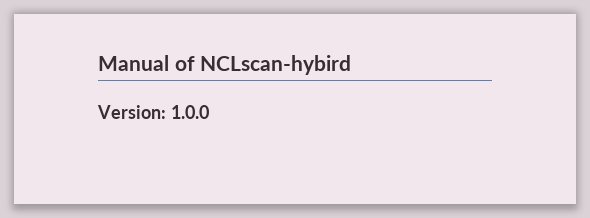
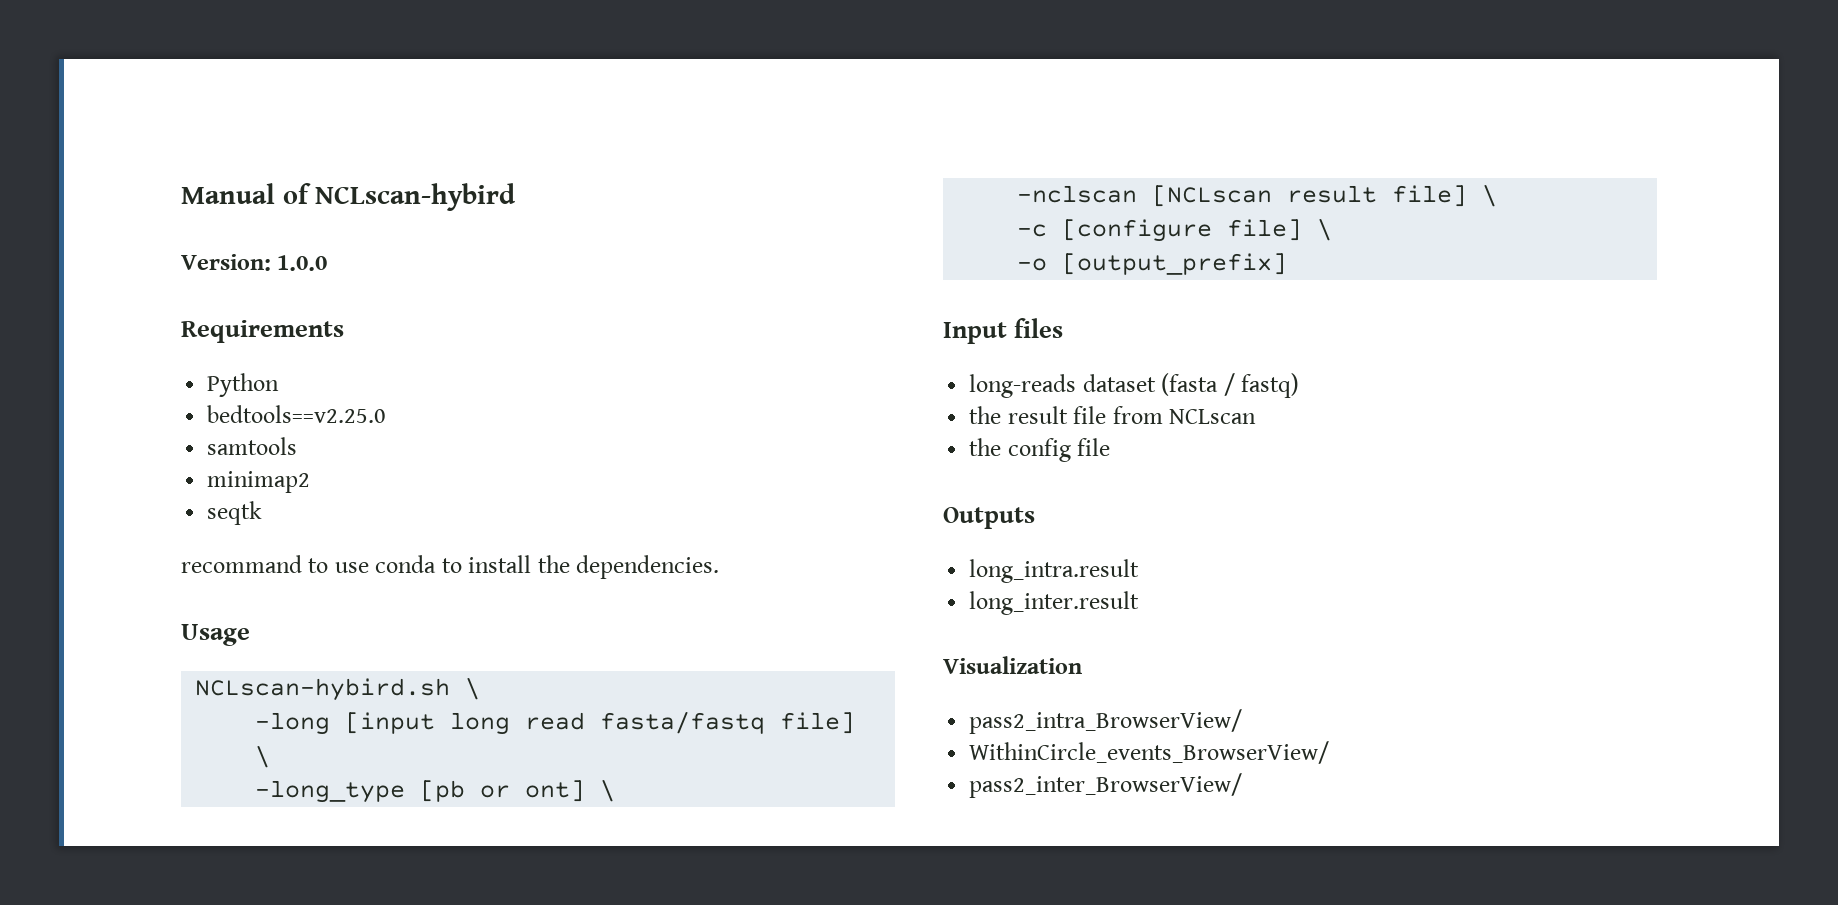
+ Requirements
+ Python
+ bedtools==v2.25.0
+ samtools
+ minimap2
+ seqtk
+ recommand to use conda to install the dependencies.
+ Usage
+ NCLscan-hybird.sh \
+ -long [input long read fasta/fastq file] \
+ -long_type [pb or ont] \
+ -nclscan [NCLscan result file] \
+ -c [configure file] \
+ -o [output_prefix]
+ Input files
+ long-reads dataset (fasta / fastq)
+ the result file from NCLscan
+ the config file
+ Outputs
+ long_intra.result
+ long_inter.result
+ Visualization
+ pass2_intra_BrowserView/
+ WithinCircle_events_BrowserView/
+ pass2_inter_BrowserView/

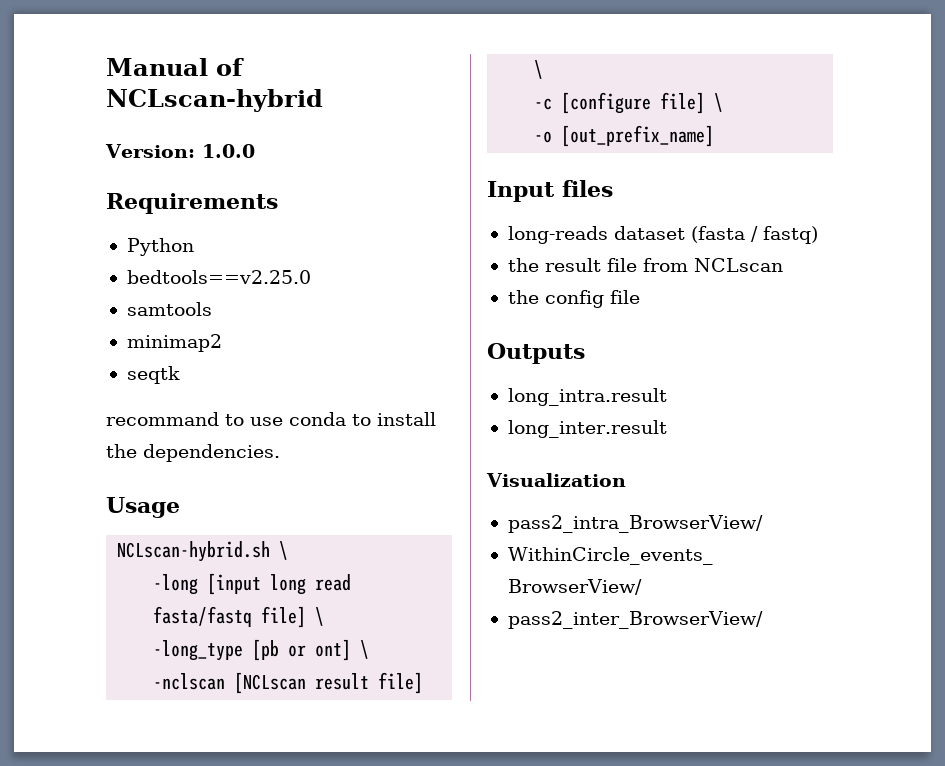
- Manual of NCLscan-hybird
+ Manual of NCLscan-hybrid
- NCLscan-hybird.sh \
+ NCLscan-hybrid.sh \
- -o [output_prefix]
+ -o [out_prefix_name]

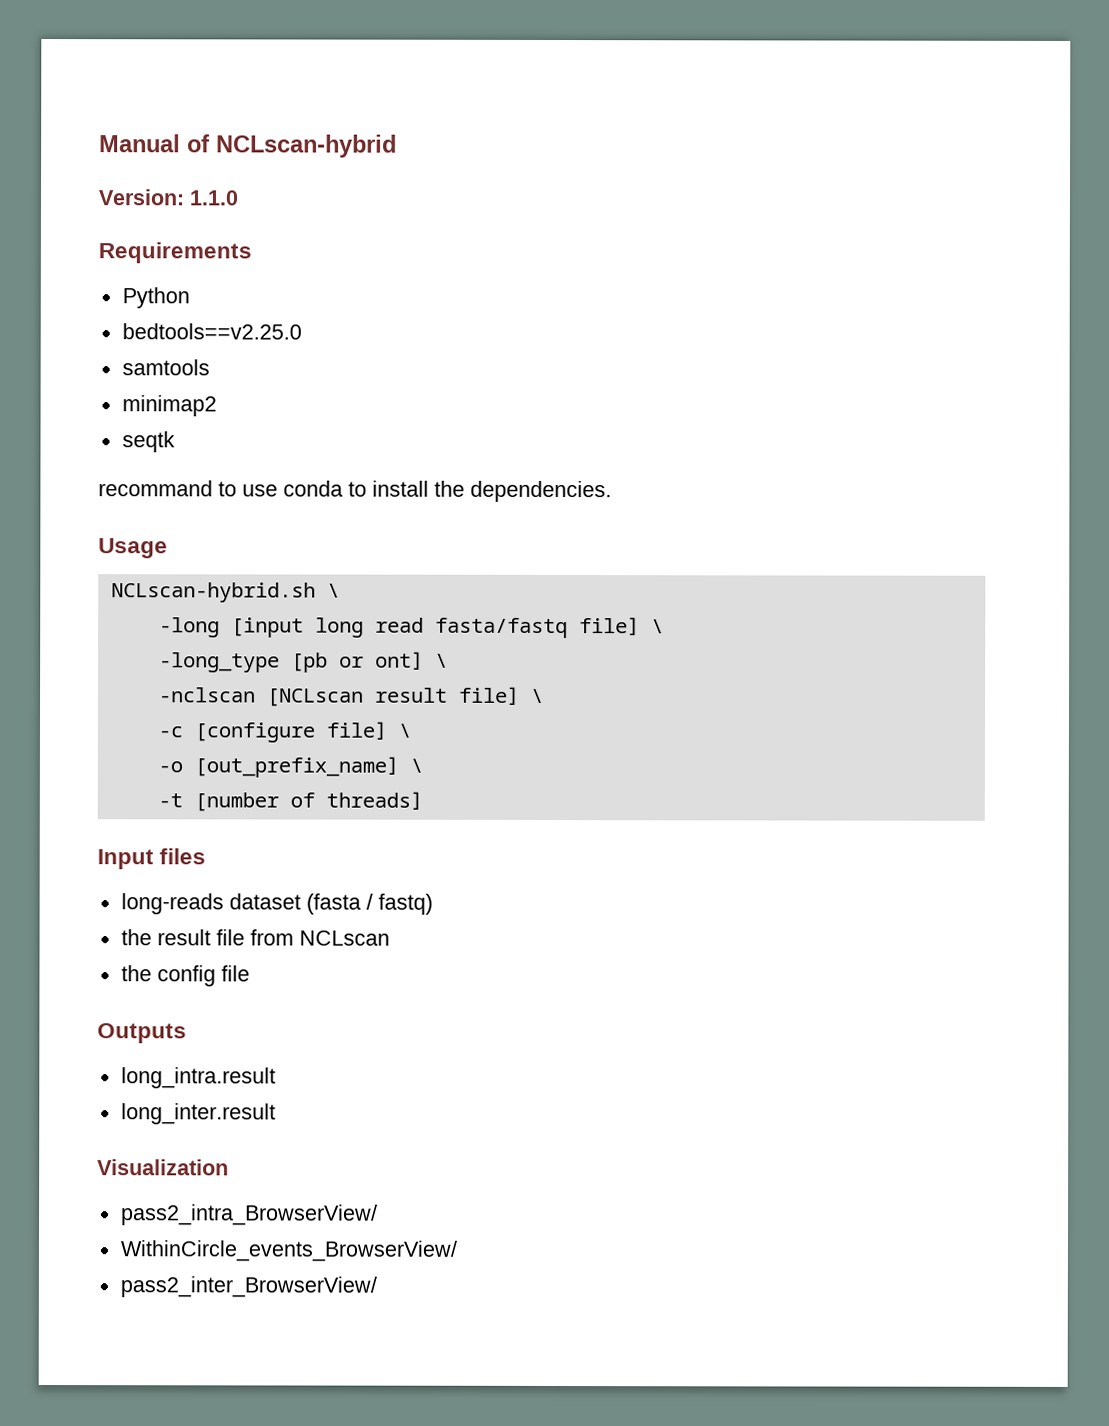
- Version: 1.0.0
+ Version: 1.1.0
- -o [out_prefix_name]
+ -o [out_prefix_name] \
+ -t [number of threads]

